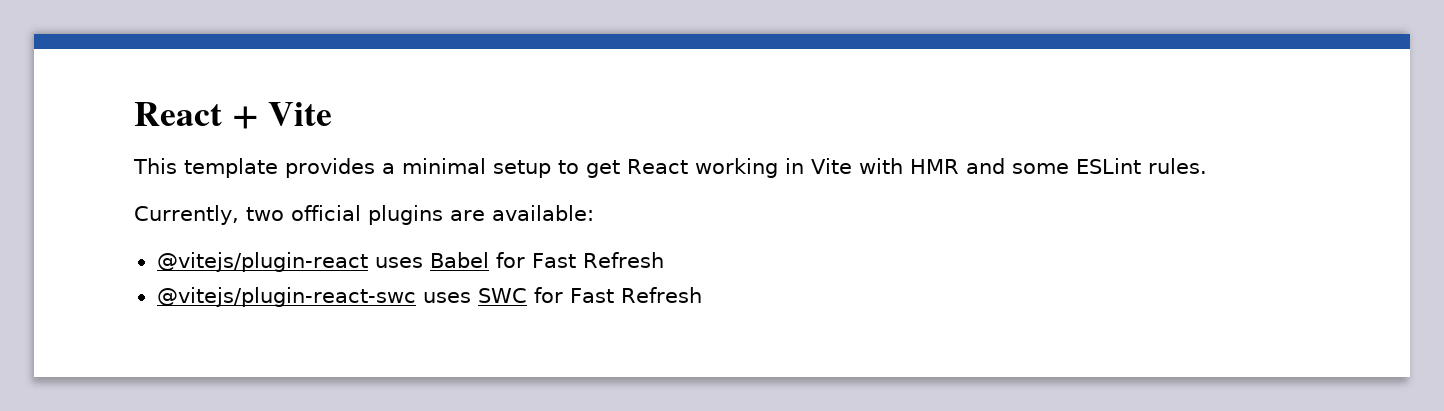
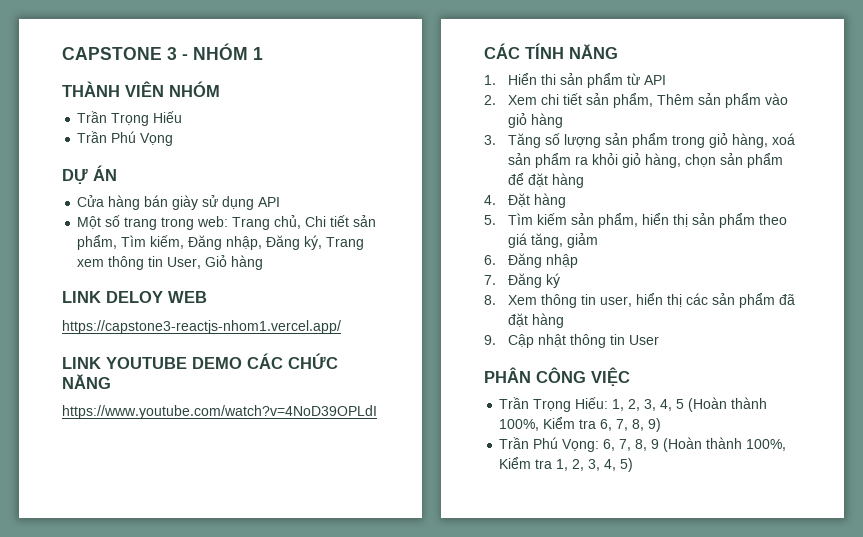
- React + Vite
- This template provides a minimal setup to get React working in Vite with HMR and some ESLint rules.
- Currently, two official plugins are available:
- @vitejs/plugin-react uses Babel for Fast Refresh
- @vitejs/plugin-react-swc uses SWC for Fast Refresh
+ CAPSTONE 3 - NHÓM 1
+ THÀNH VIÊN NHÓM
+ Trần Trọng Hiếu
+ Trần Phú Vọng
+ DỰ ÁN
+ Cửa hàng bán giày sử dụng API
+ Một số trang trong web: Trang chủ, Chi tiết sản phẩm, Tìm kiếm, Đăng nhập, Đăng ký, Trang xem thông tin User, Giỏ hàng
+ LINK DELOY WEB
+ https://capstone3-reactjs-nhom1.vercel.app/
+ LINK YOUTUBE DEMO CÁC CHỨC NĂNG
+ https://www.youtube.com/watch?v=4NoD39OPLdI
+ CÁC TÍNH NĂNG
+ 1. Hiển thi sản phẩm từ API
+ 2. Xem chi tiết sản phẩm, Thêm sản phẩm vào giỏ hàng
+ 3. Tăng số lượng sản phẩm trong giỏ hàng, xoá sản phẩm ra khỏi giỏ hàng, chọn sản phẩm để đặt hàng
+ 4. Đặt hàng
+ 5. Tìm kiếm sản phẩm, hiển thị sản phẩm theo giá tăng, giảm
+ 6. Đăng nhập
+ 7. Đăng ký
+ 8. Xem thông tin user, hiển thị các sản phẩm đã đặt hàng
+ 9. Cập nhật thông tin User
+ PHÂN CÔNG VIỆC
+ Trần Trọng Hiếu: 1, 2, 3, 4, 5 (Hoàn thành 100%, Kiểm tra 6, 7, 8, 9)
+ Trần Phú Vọng: 6, 7, 8, 9 (Hoàn thành 100%, Kiểm tra 1, 2, 3, 4, 5)

